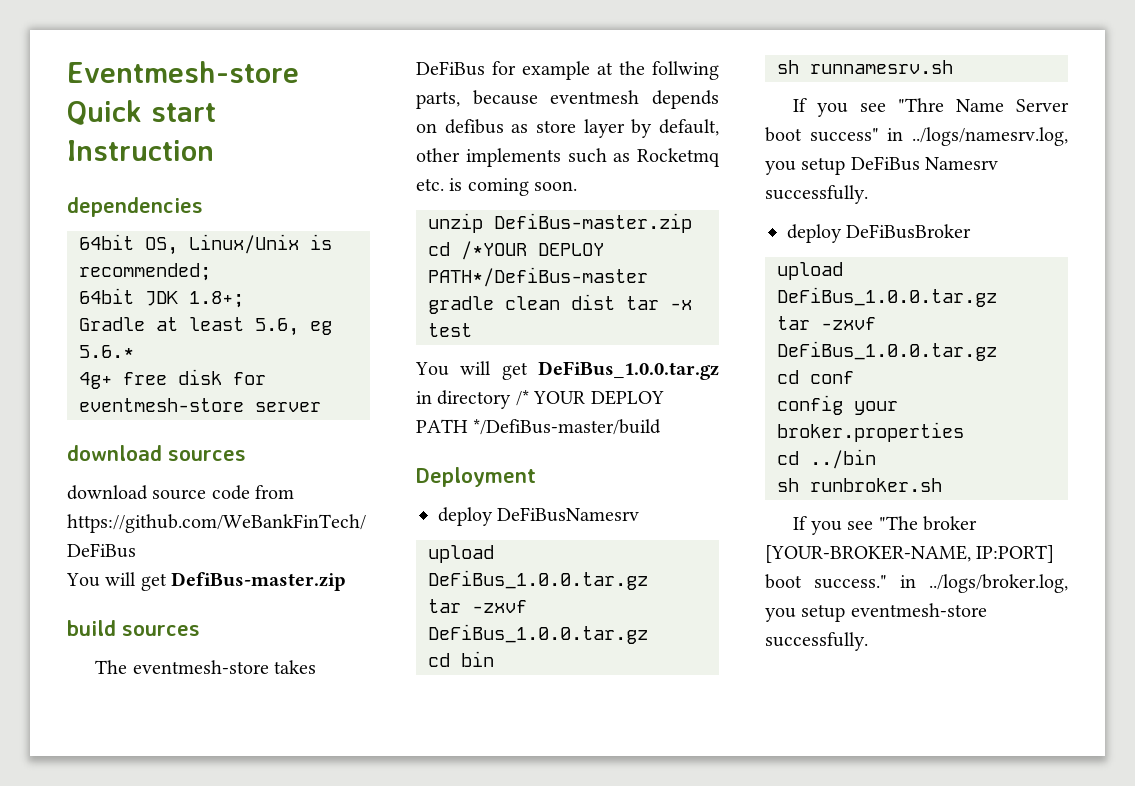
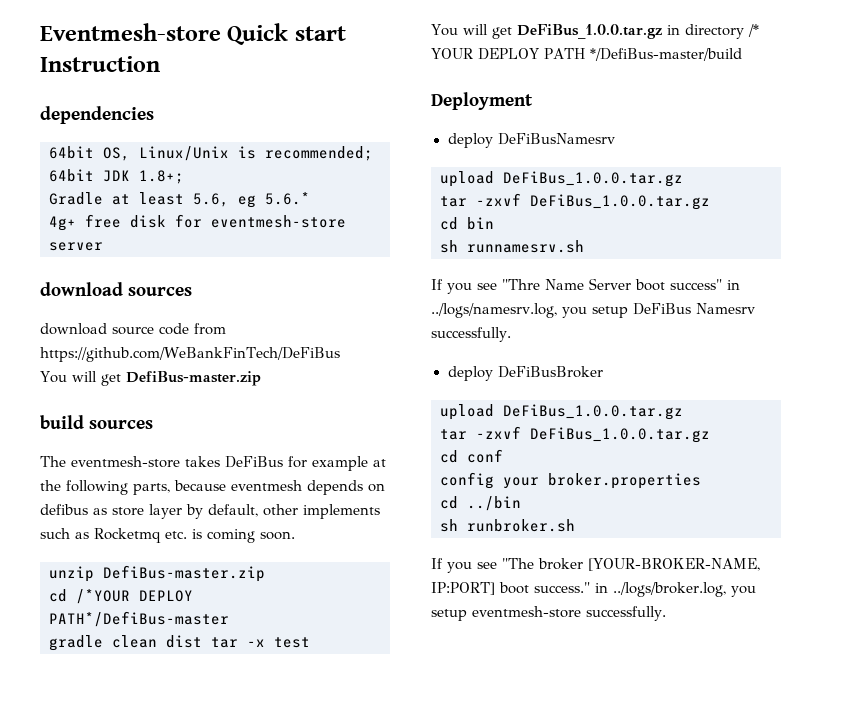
- The eventmesh-store takes DeFiBus for example at the follwing parts, because eventmesh depends on defibus as store layer by default, other implements such as Rocketmq etc. is coming soon.
+ The eventmesh-store takes DeFiBus for example at the following parts, because eventmesh depends on defibus as store layer by default, other implements such as Rocketmq etc. is coming soon.

